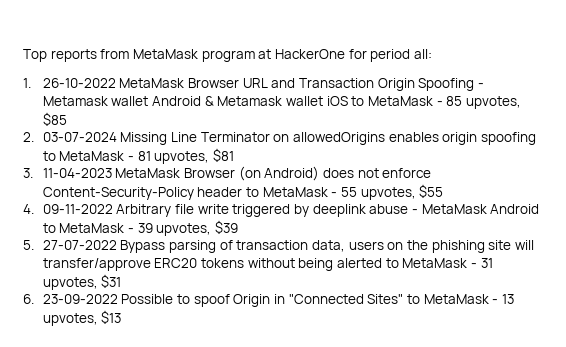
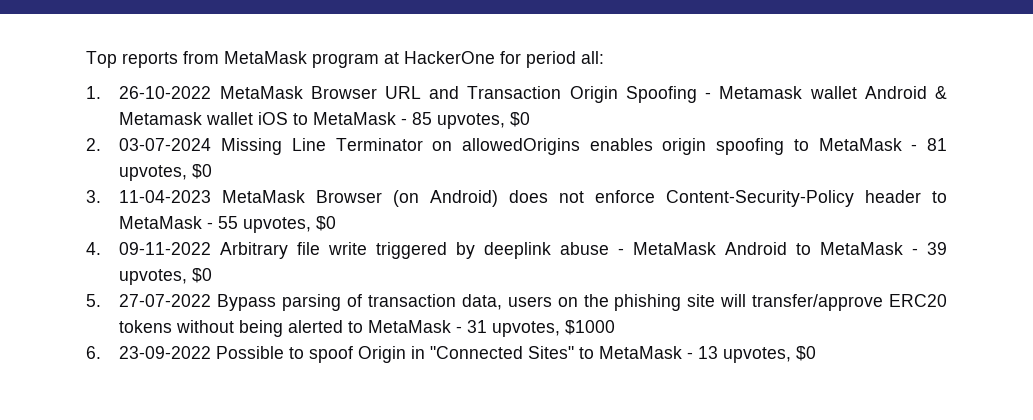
- 1. 26-10-2022 MetaMask Browser URL and Transaction Origin Spoofing - Metamask wallet Android & Metamask wallet iOS to MetaMask - 85 upvotes, $85
+ 1. 26-10-2022 MetaMask Browser URL and Transaction Origin Spoofing - Metamask wallet Android & Metamask wallet iOS to MetaMask - 85 upvotes, $0
- 2. 03-07-2024 Missing Line Terminator on allowedOrigins enables origin spoofing to MetaMask - 81 upvotes, $81
+ 2. 03-07-2024 Missing Line Terminator on allowedOrigins enables origin spoofing to MetaMask - 81 upvotes, $0
- 3. 11-04-2023 MetaMask Browser (on Android) does not enforce Content-Security-Policy header to MetaMask - 55 upvotes, $55
+ 3. 11-04-2023 MetaMask Browser (on Android) does not enforce Content-Security-Policy header to MetaMask - 55 upvotes, $0
- 4. 09-11-2022 Arbitrary file write triggered by deeplink abuse - MetaMask Android to MetaMask - 39 upvotes, $39
+ 4. 09-11-2022 Arbitrary file write triggered by deeplink abuse - MetaMask Android to MetaMask - 39 upvotes, $0
- 5. 27-07-2022 Bypass parsing of transaction data, users on the phishing site will transfer/approve ERC20 tokens without being alerted to MetaMask - 31 upvotes, $31
+ 5. 27-07-2022 Bypass parsing of transaction data, users on the phishing site will transfer/approve ERC20 tokens without being alerted to MetaMask - 31 upvotes, $1000
- 6. 23-09-2022 Possible to spoof Origin in "Connected Sites" to MetaMask - 13 upvotes, $13
+ 6. 23-09-2022 Possible to spoof Origin in "Connected Sites" to MetaMask - 13 upvotes, $0

